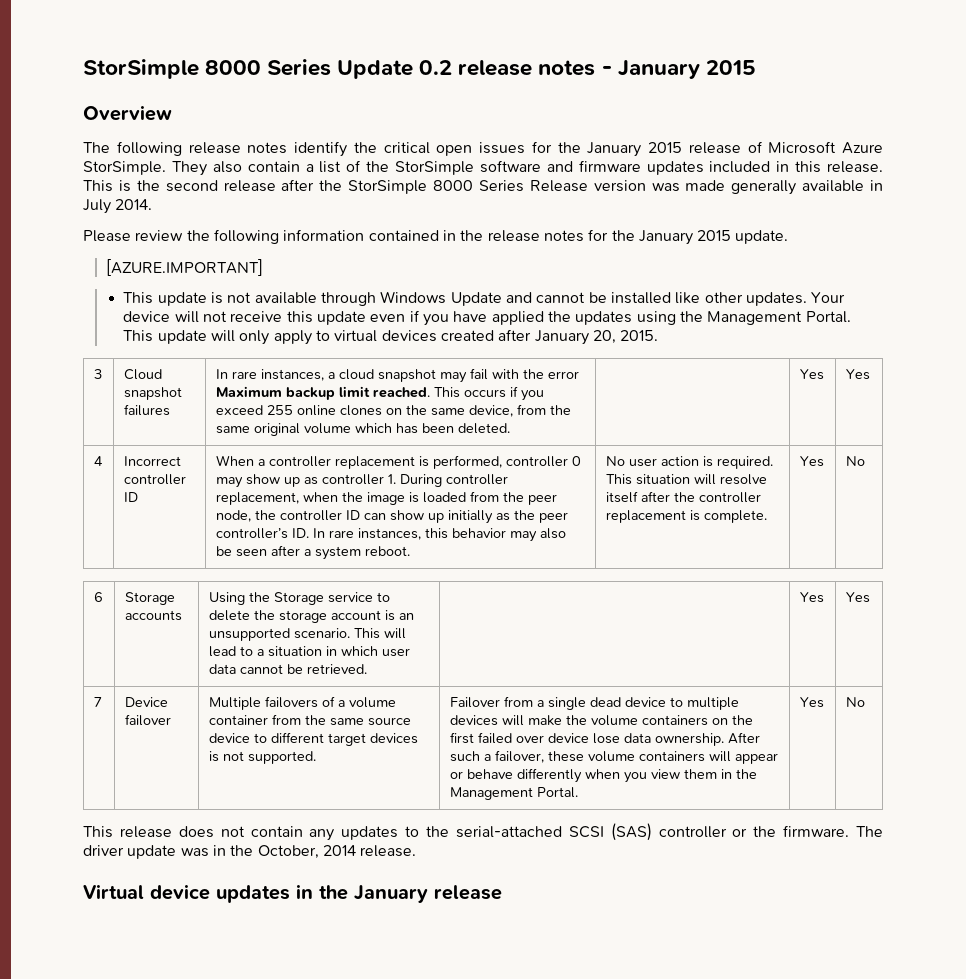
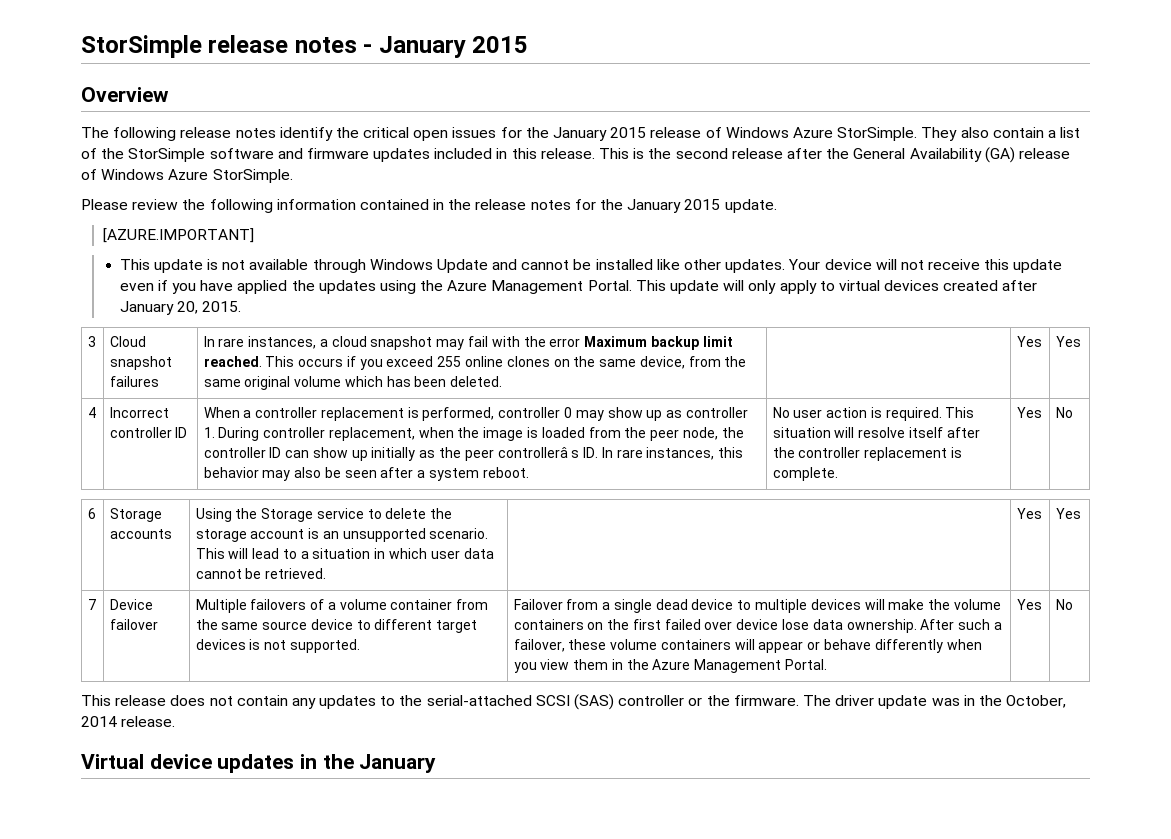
- StorSimple 8000 Series Update 0.2 release notes - January 2015
+ StorSimple release notes - January 2015
- The following release notes identify the critical open issues for the January 2015 release of Microsoft Azure StorSimple.
+ The following release notes identify the critical open issues for the January 2015 release of Windows Azure StorSimple.
- This is the second release after the StorSimple 8000 Series Release version was made generally available in July 2014.
+ This is the second release after the General Availability (GA) release of Windows Azure StorSimple.
- Your device will not receive this update even if you have applied the updates using the Management Portal.
+ Your device will not receive this update even if you have applied the updates using the Azure Management Portal.
- When a controller replacement is performed, controller 0 may show up as controller 1. During controller replacement, when the image is loaded from the peer node, the controller ID can show up initially as the peer controller’s ID. In rare instances, this behavior may also be seen after a system reboot.
+ When a controller replacement is performed, controller 0 may show up as controller 1. During controller replacement, when the image is loaded from the peer node, the controller ID can show up initially as the peer controllerâ s ID. In rare instances, this behavior may also be seen after a system reboot.
- After such a failover, these volume containers will appear or behave differently when you view them in the Management Portal.
+ After such a failover, these volume containers will appear or behave differently when you view them in the Azure Management Portal.
- Virtual device updates in the January release
+ Virtual device updates in the January

